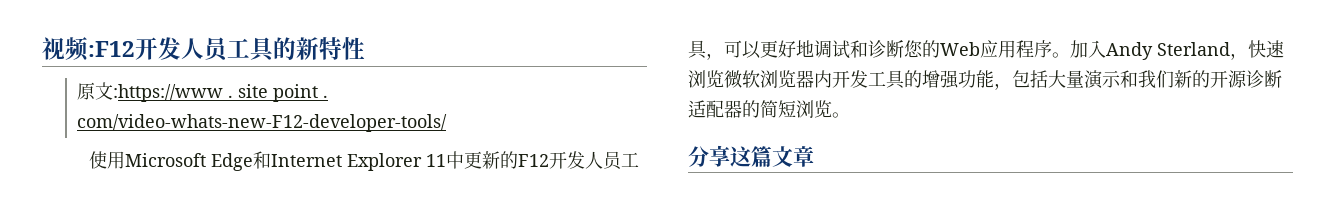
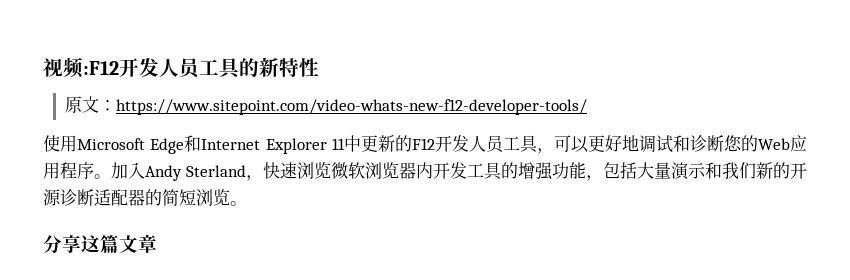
- 原文:https://www . site point . com/video-whats-new-F12-developer-tools/
+ 原文：https://www.sitepoint.com/video-whats-new-f12-developer-tools/

